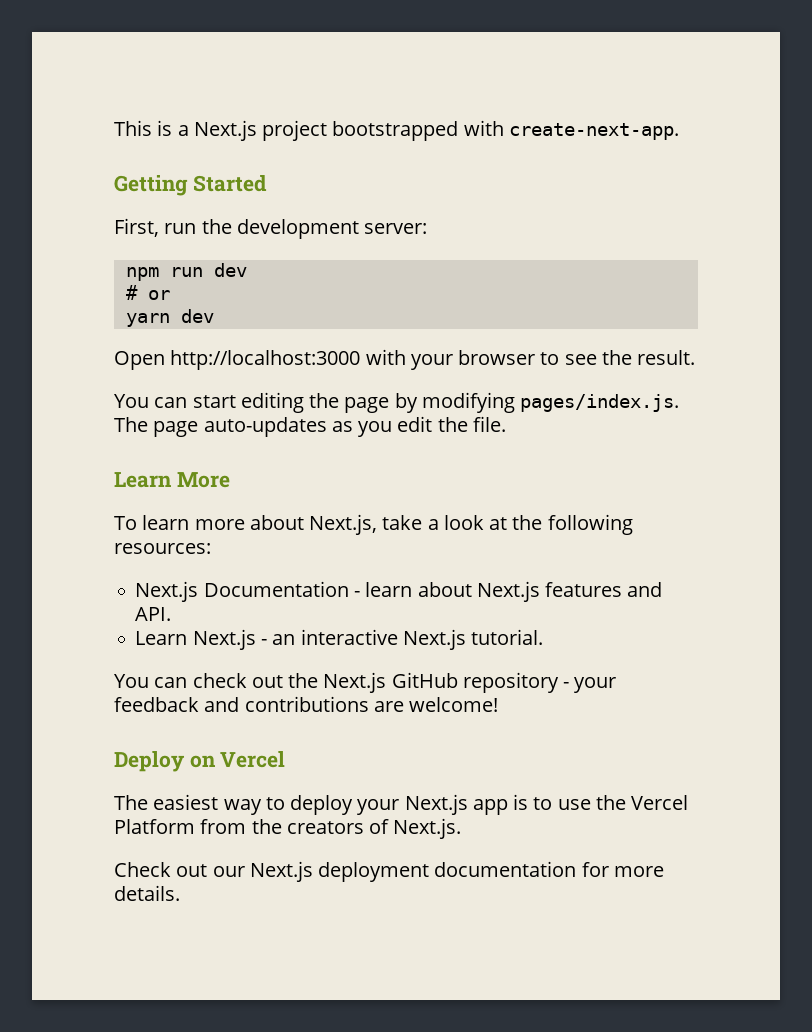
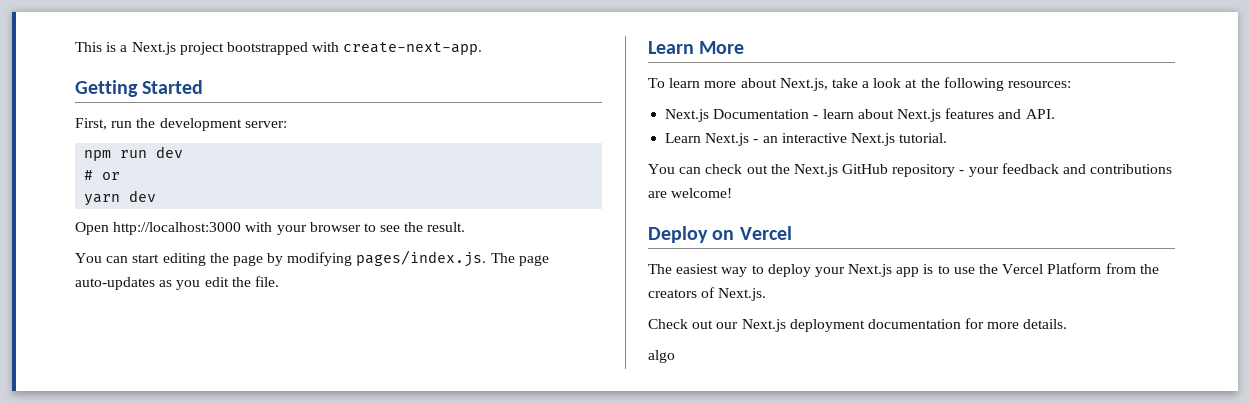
+ algo

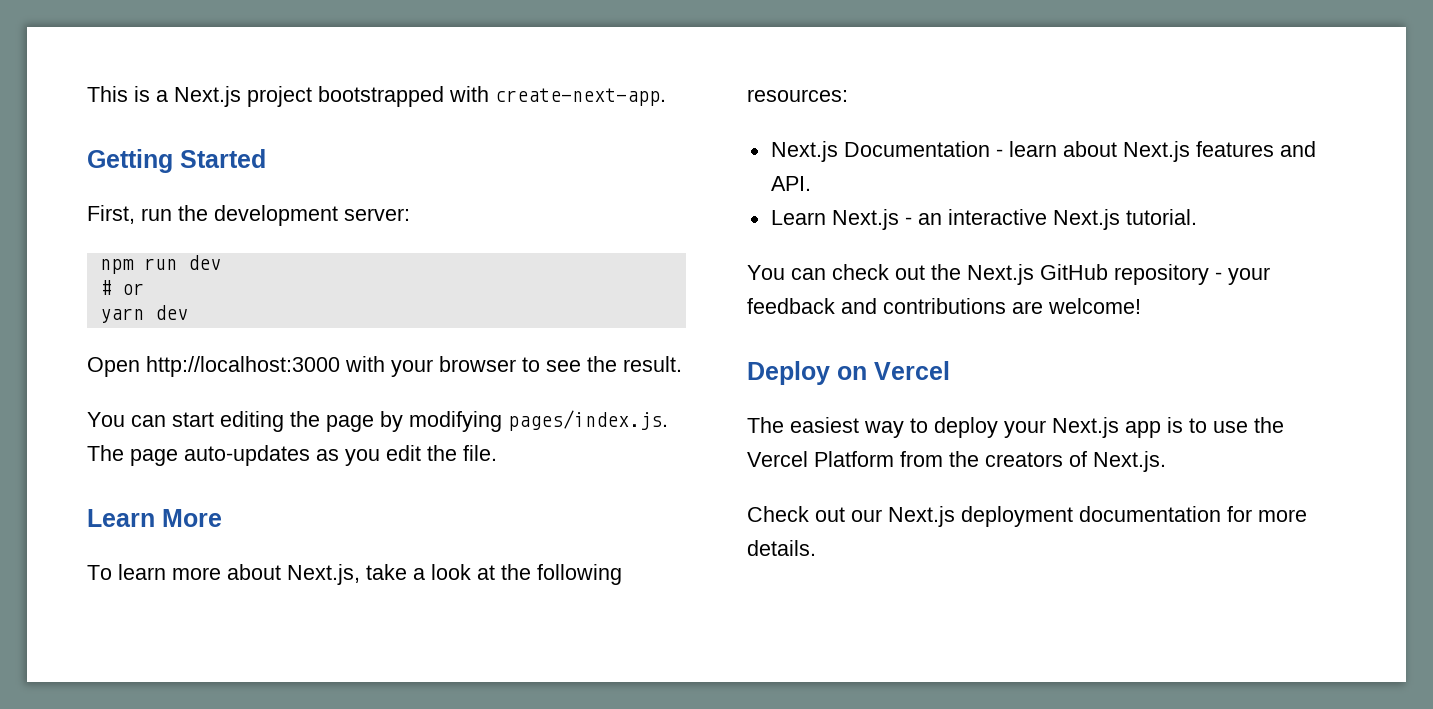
- algo

